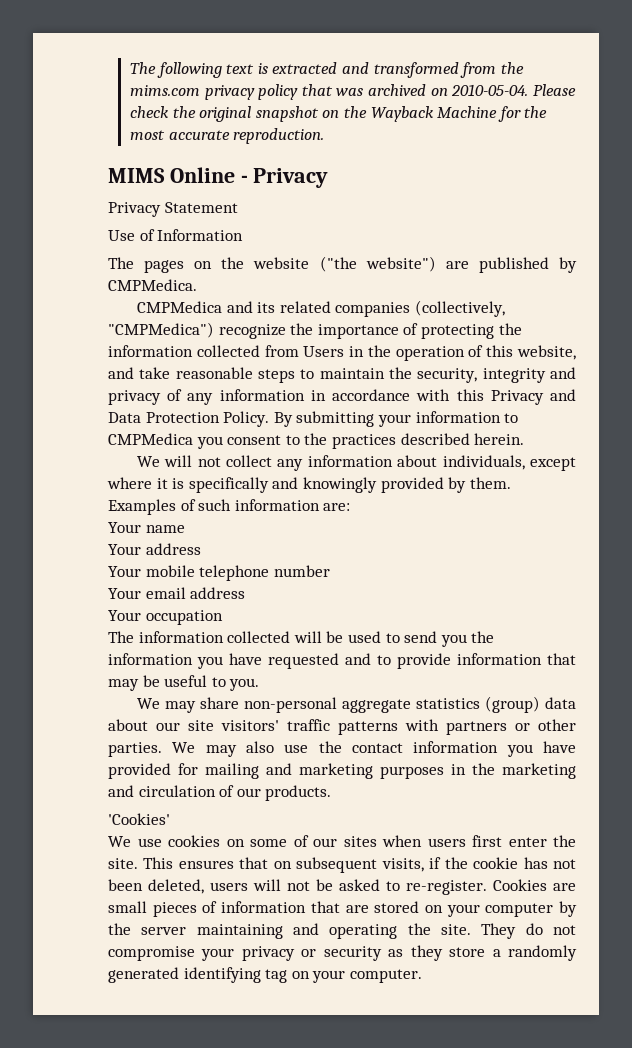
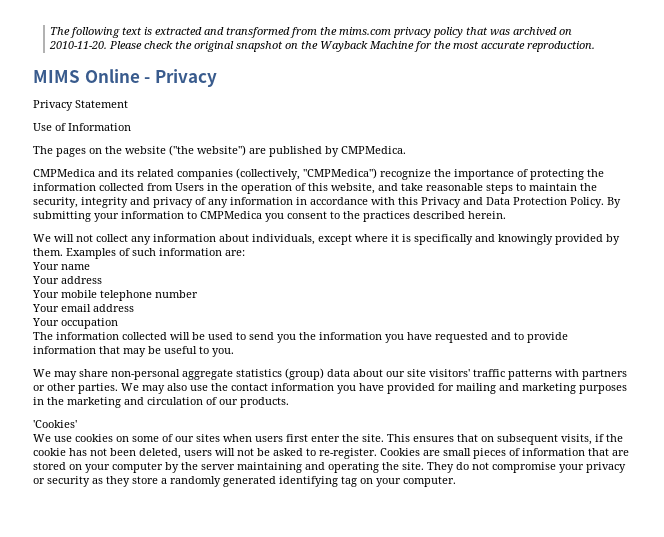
- The following text is extracted and transformed from the mims.com privacy policy that was archived on 2010-05-04.
+ The following text is extracted and transformed from the mims.com privacy policy that was archived on 2010-11-20.

